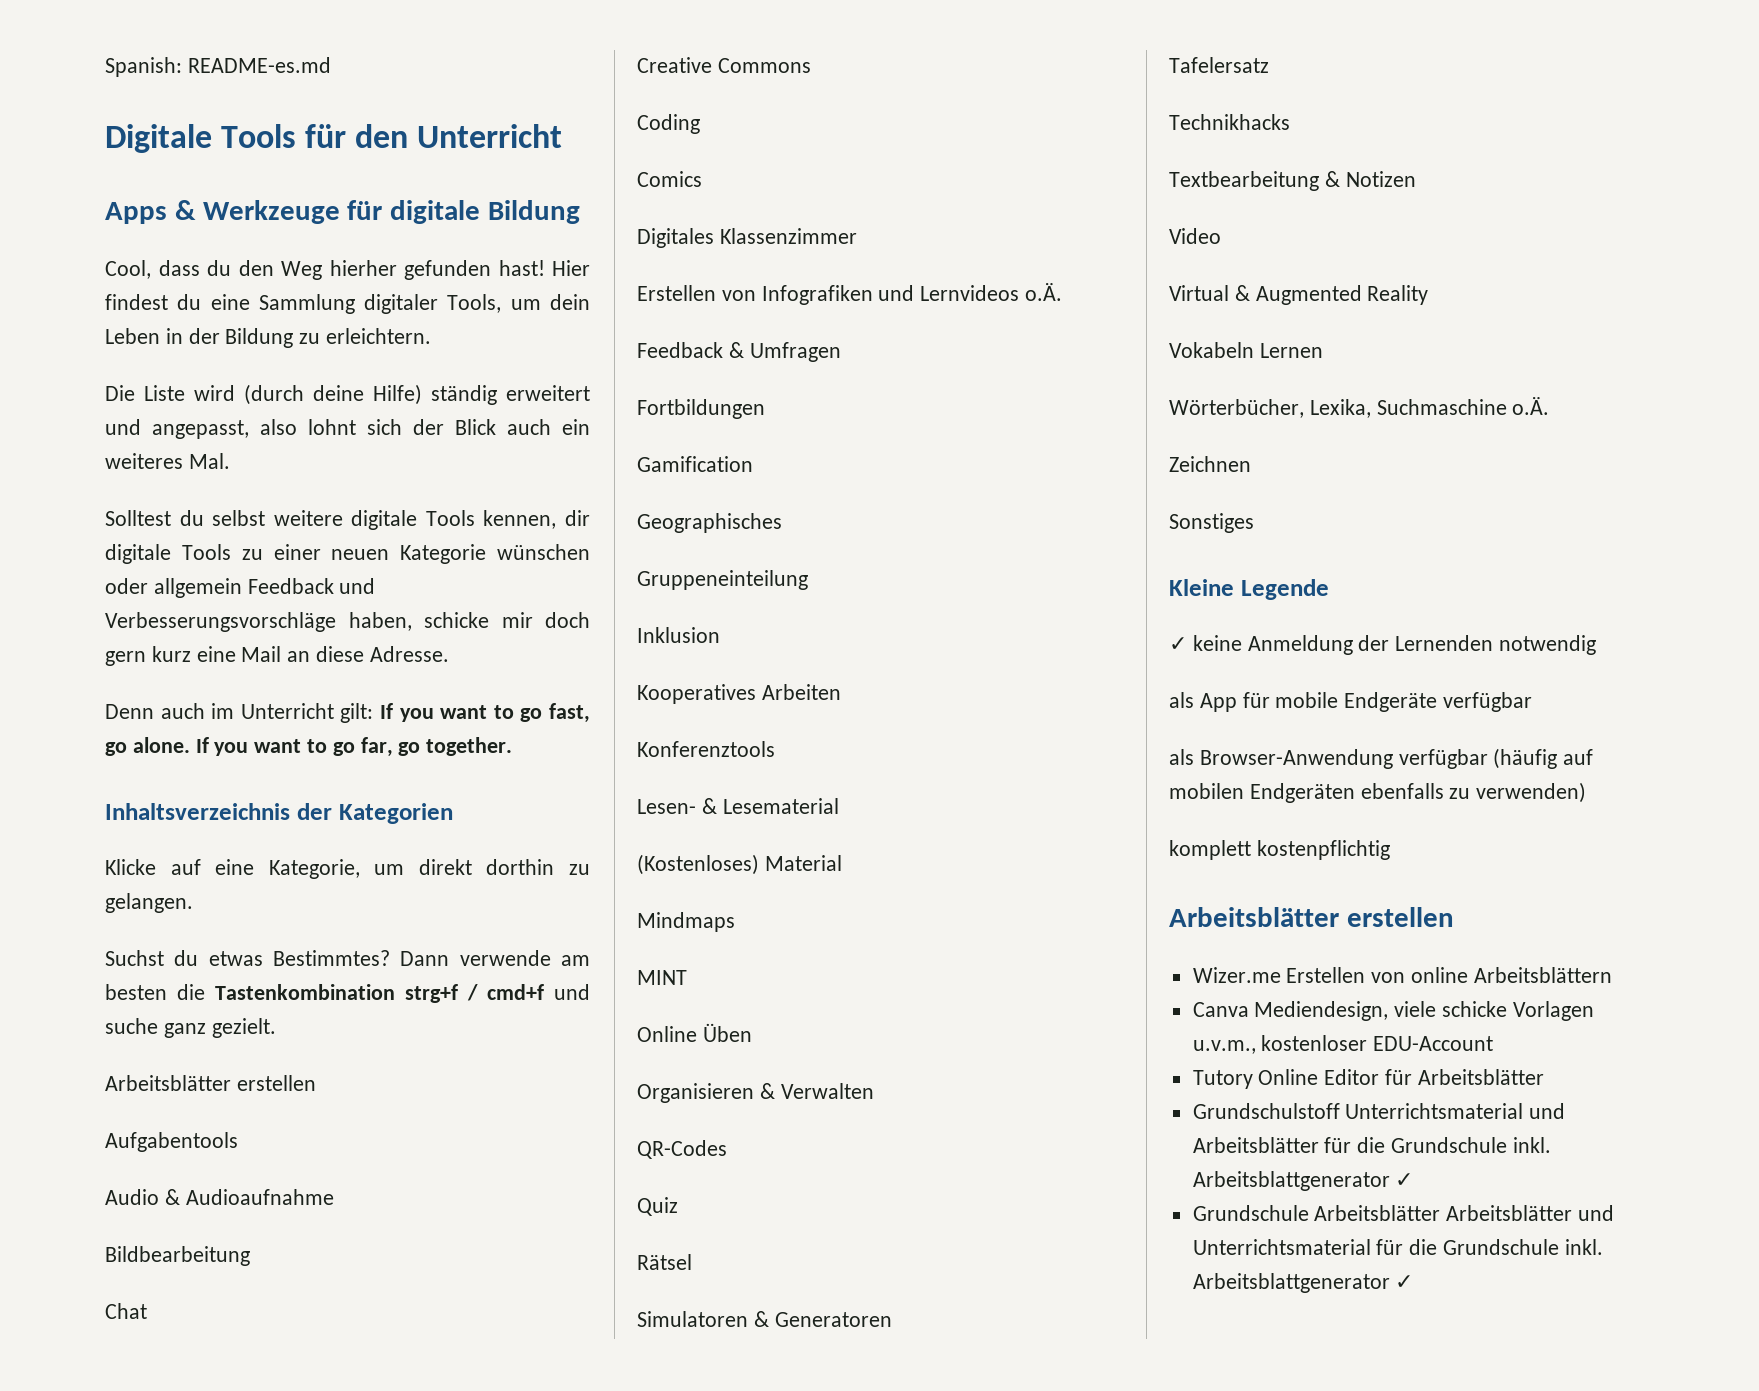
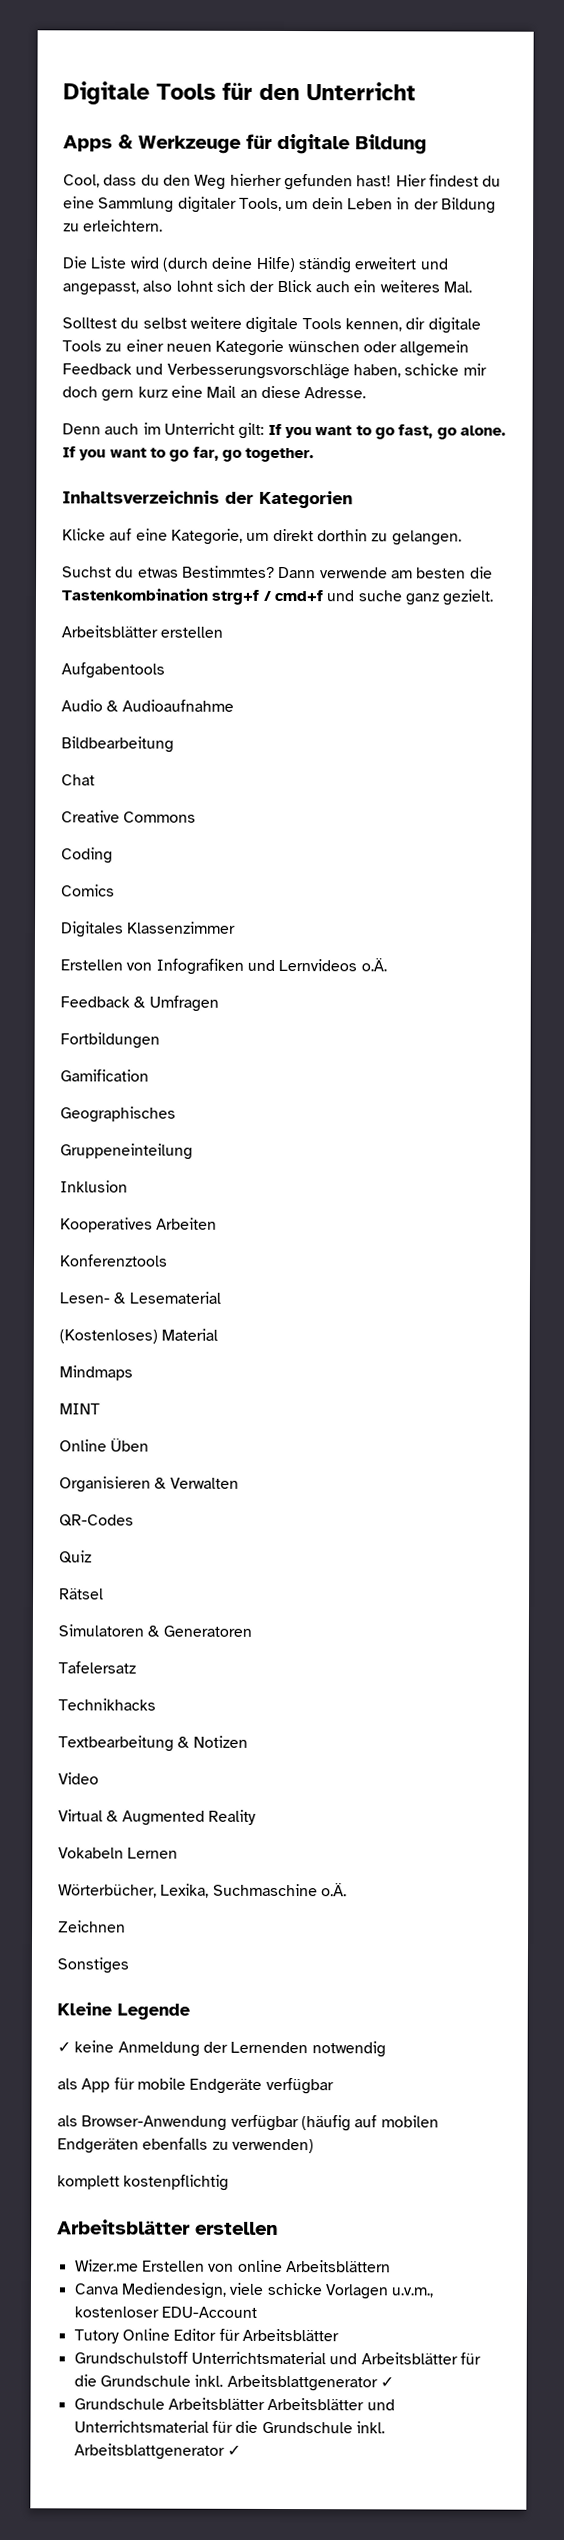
- Spanish: README-es.md

